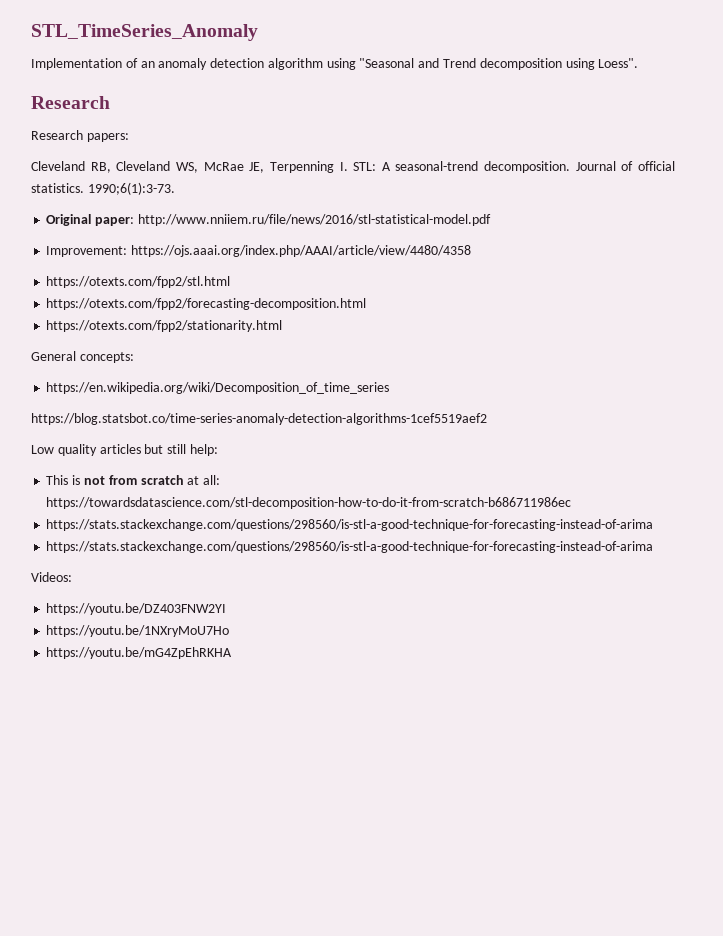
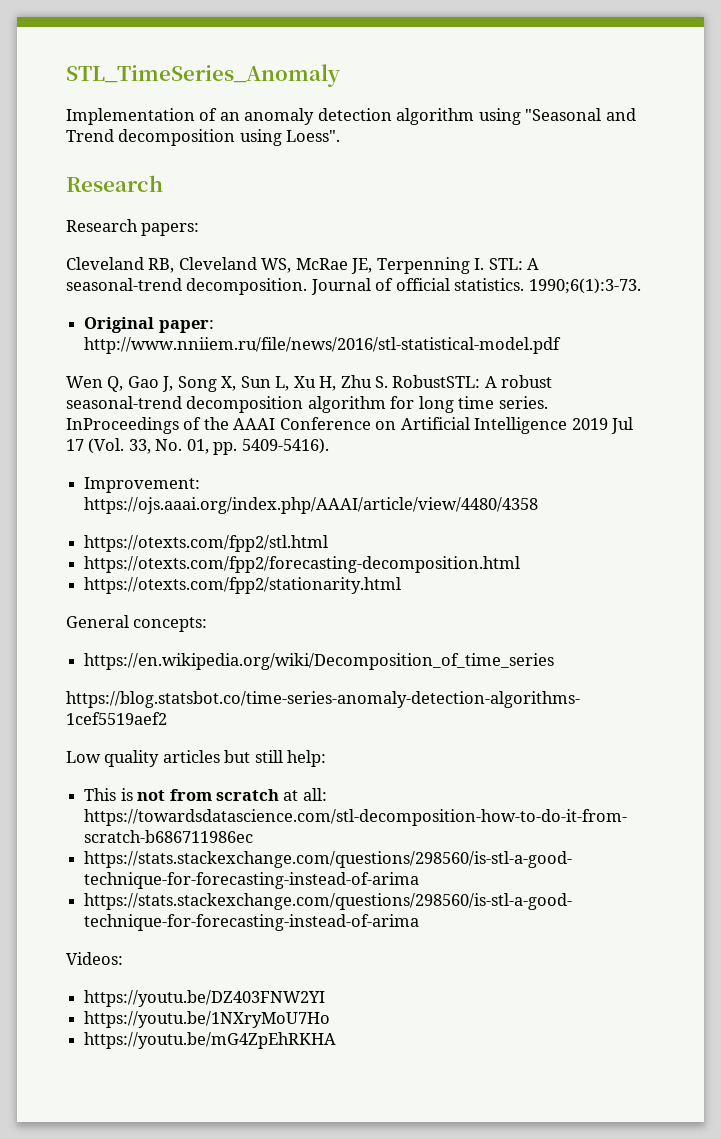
+ Wen Q, Gao J, Song X, Sun L, Xu H, Zhu S. RobustSTL: A robust seasonal-trend decomposition algorithm for long time series. InProceedings of the AAAI Conference on Artificial Intelligence 2019 Jul 17 (Vol. 33, No. 01, pp. 5409-5416).

